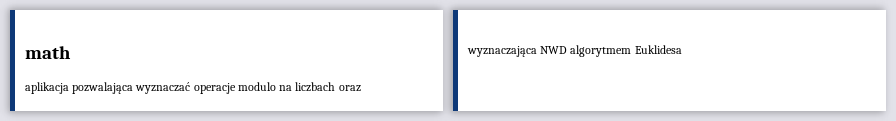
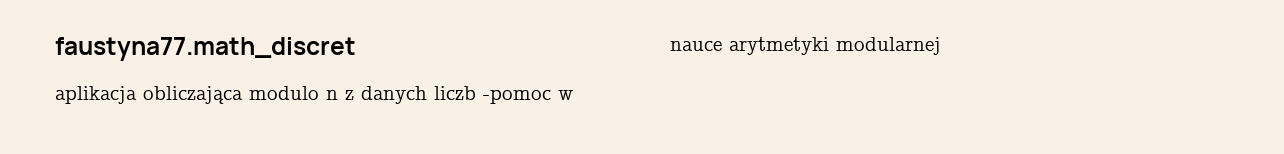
- math
+ faustyna77.math_discret
- aplikacja pozwalająca wyznaczać operacje modulo na liczbach oraz wyznaczająca NWD algorytmem Euklidesa
+ aplikacja obliczająca modulo n z danych liczb -pomoc w nauce arytmetyki modularnej

